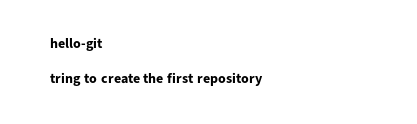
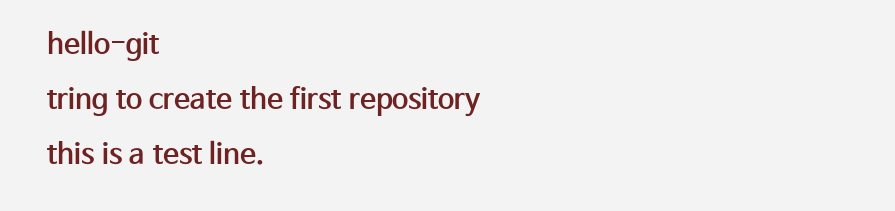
+ this is a test line.

